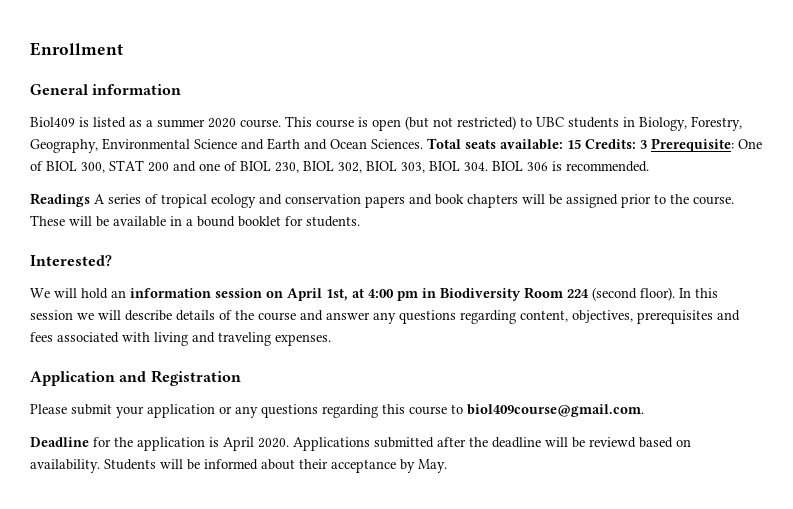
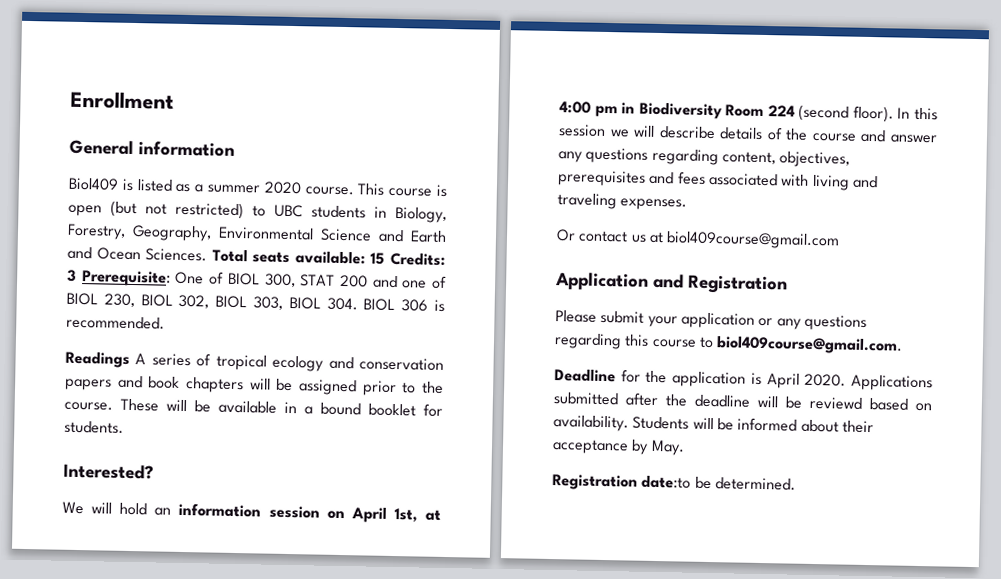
+ Or contact us at biol409course@gmail.com
+ Registration date:to be determined.

